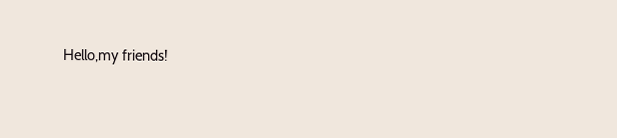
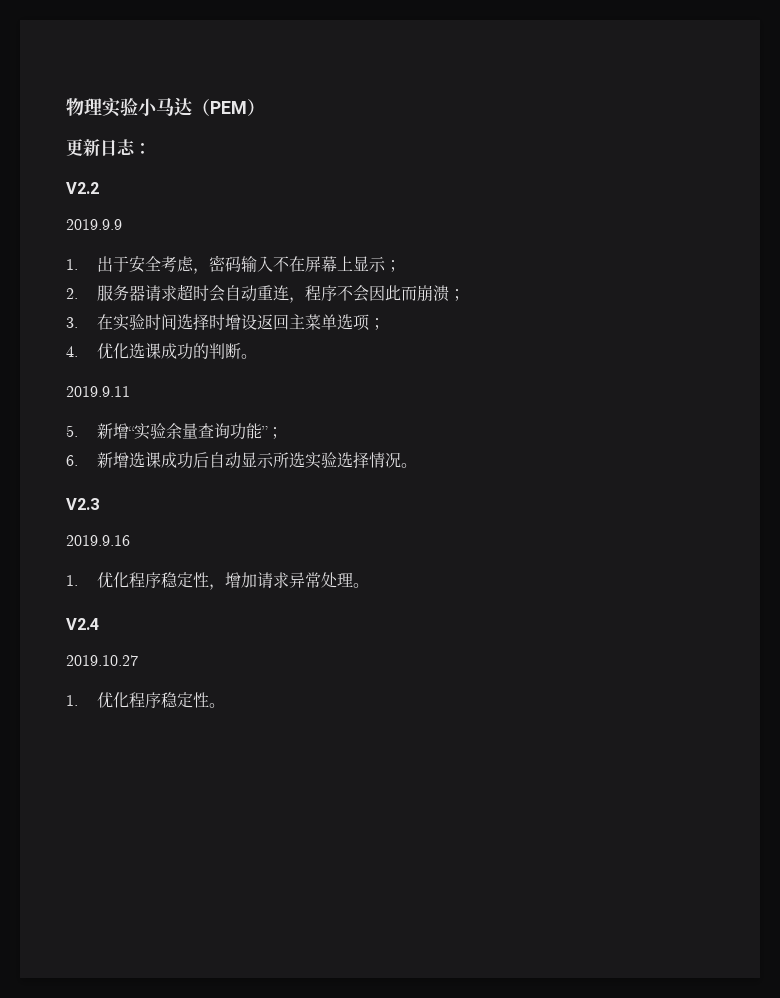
- Hello,my friends!
+ 物理实验小马达（PEM）
+ 更新日志：
+ V2.2
+ 2019.9.9
+ 1.出于安全考虑，密码输入不在屏幕上显示；
+ 2.服务器请求超时会自动重连，程序不会因此而崩溃；
+ 3.在实验时间选择时增设返回主菜单选项；
+ 4.优化选课成功的判断。
+ 2019.9.11
+ 5.新增“实验余量查询功能”；
+ 6.新增选课成功后自动显示所选实验选择情况。
+ V2.3
+ 2019.9.16
+ 1.优化程序稳定性，增加请求异常处理。
+ V2.4
+ 2019.10.27
+ 1.优化程序稳定性。

